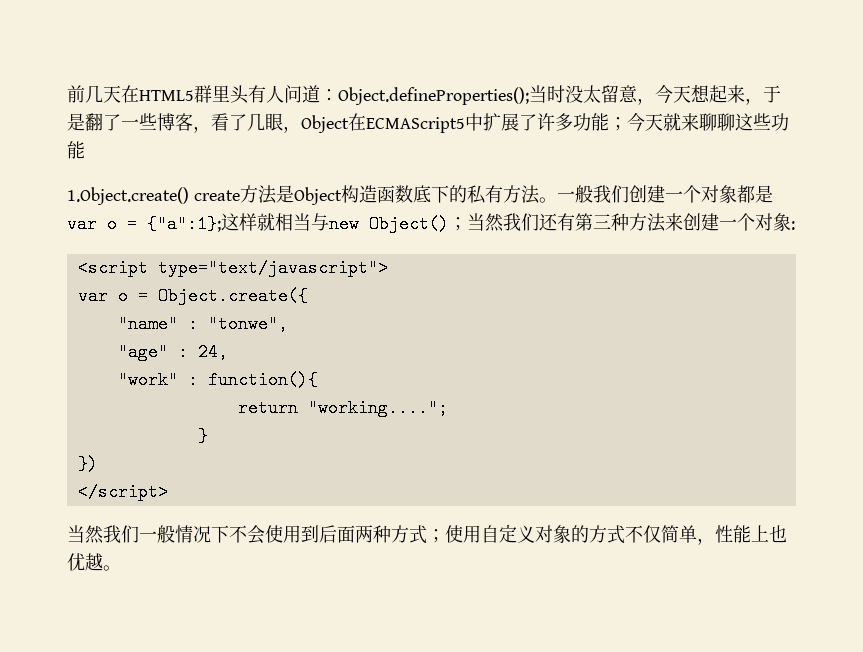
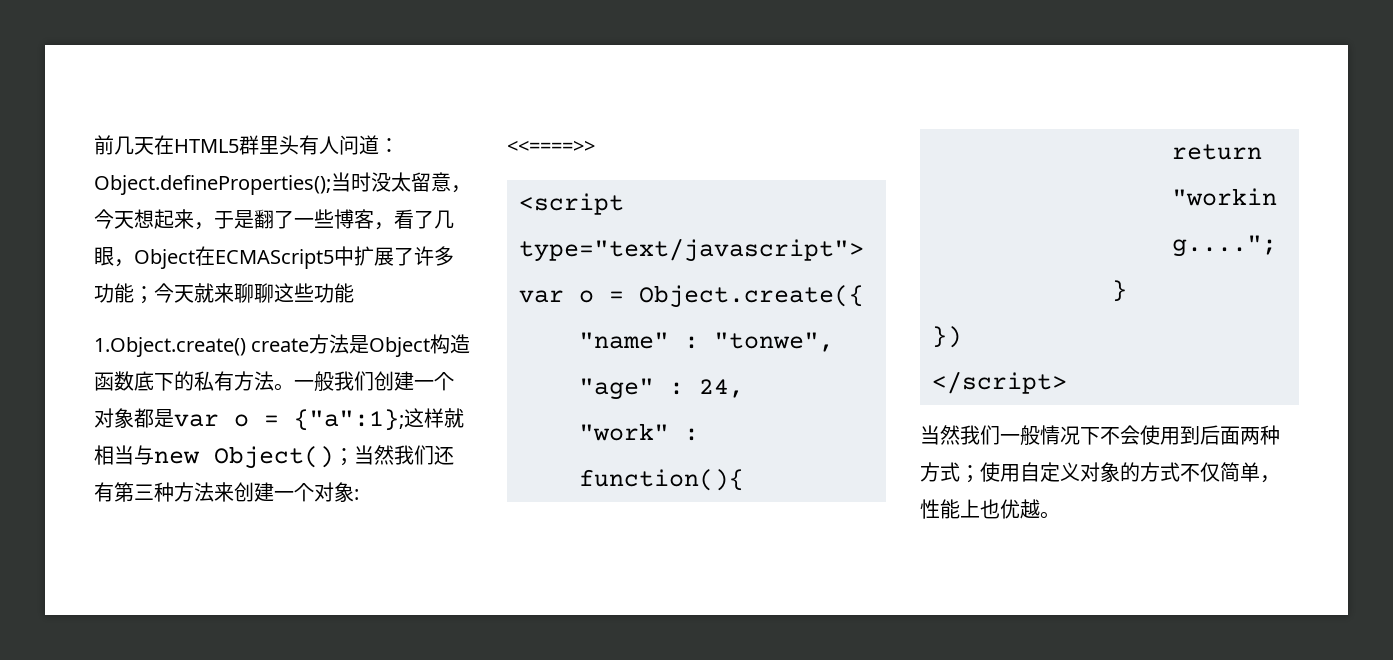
+ <<====>>

